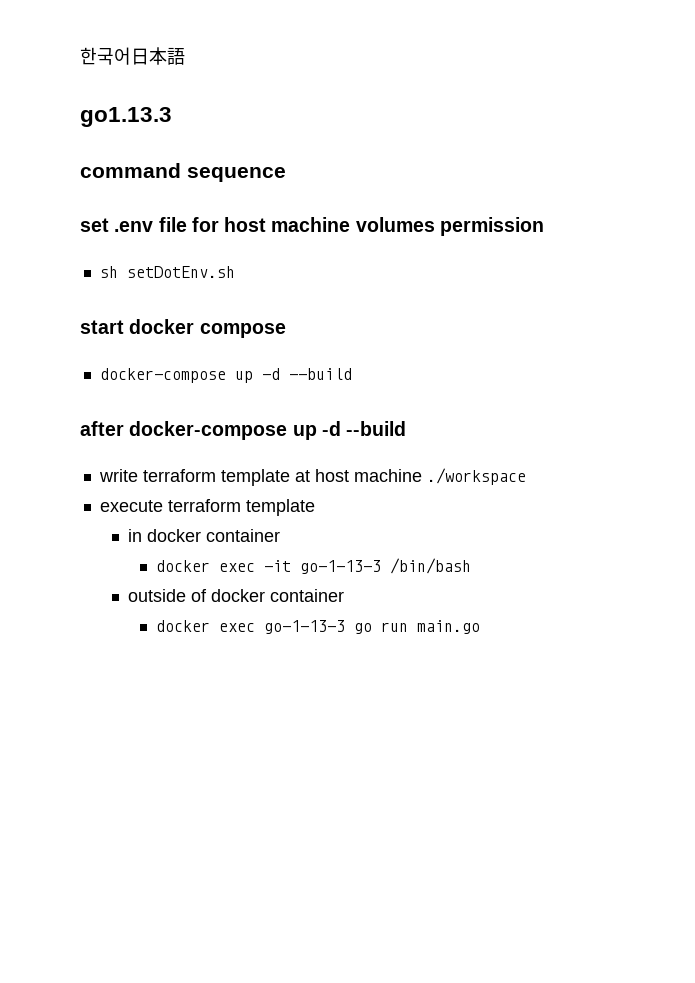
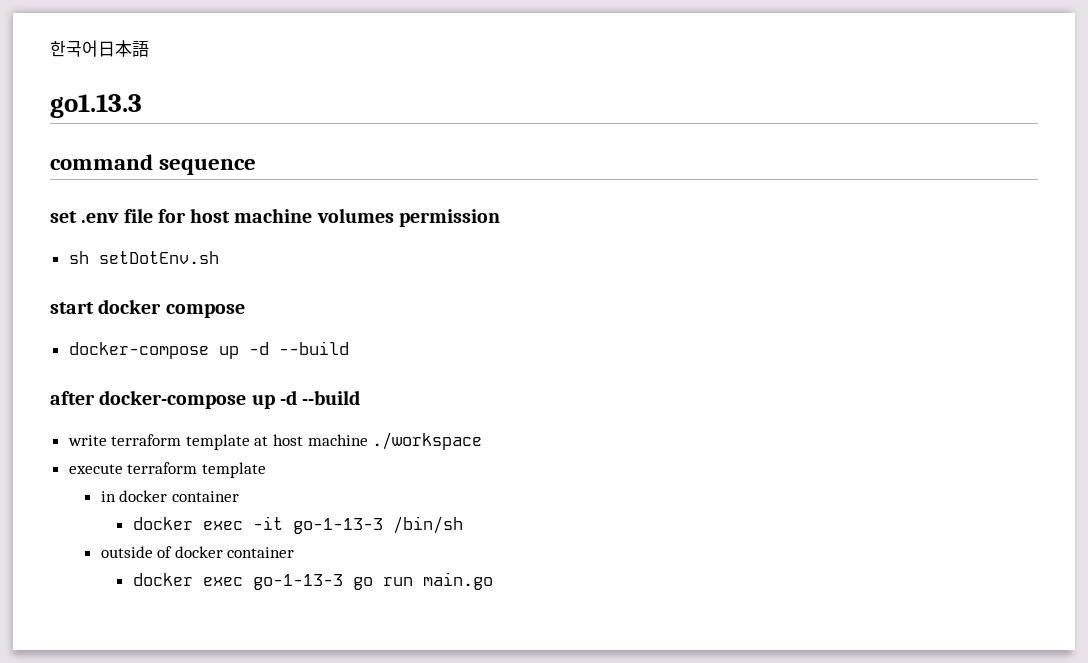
- docker exec -it go-1-13-3 /bin/bash
+ docker exec -it go-1-13-3 /bin/sh

